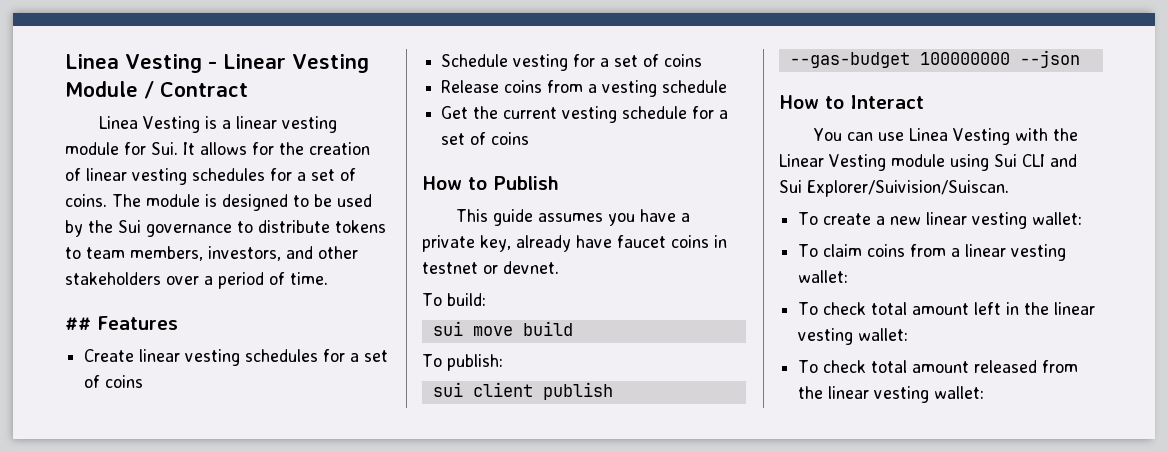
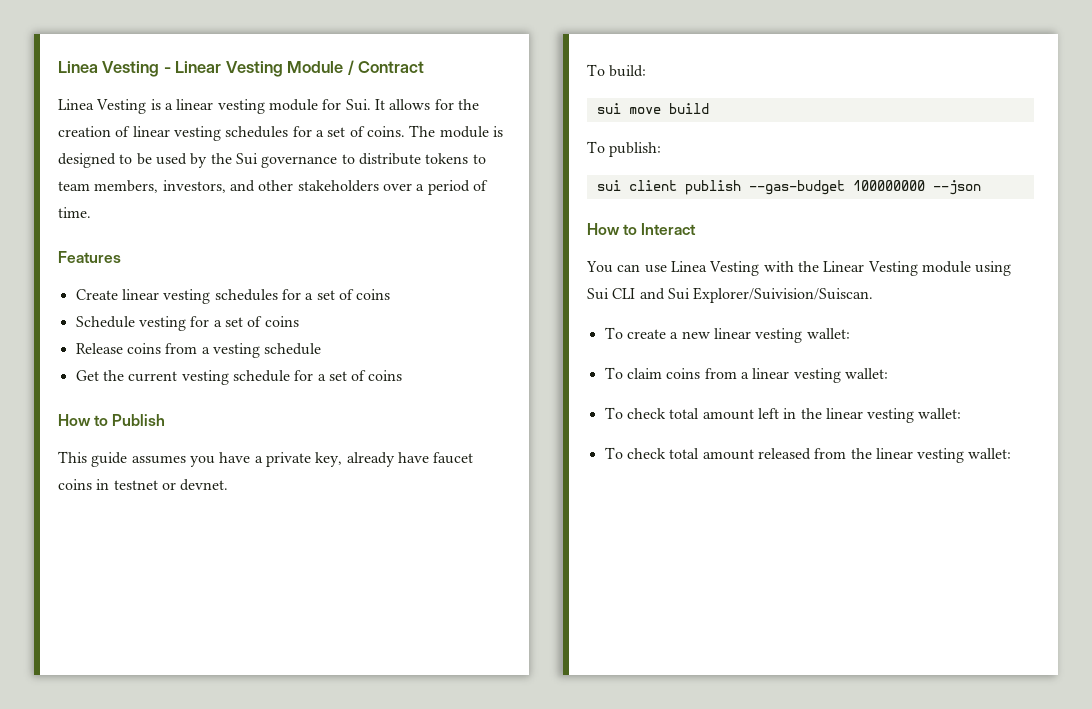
- ## Features
+ Features

